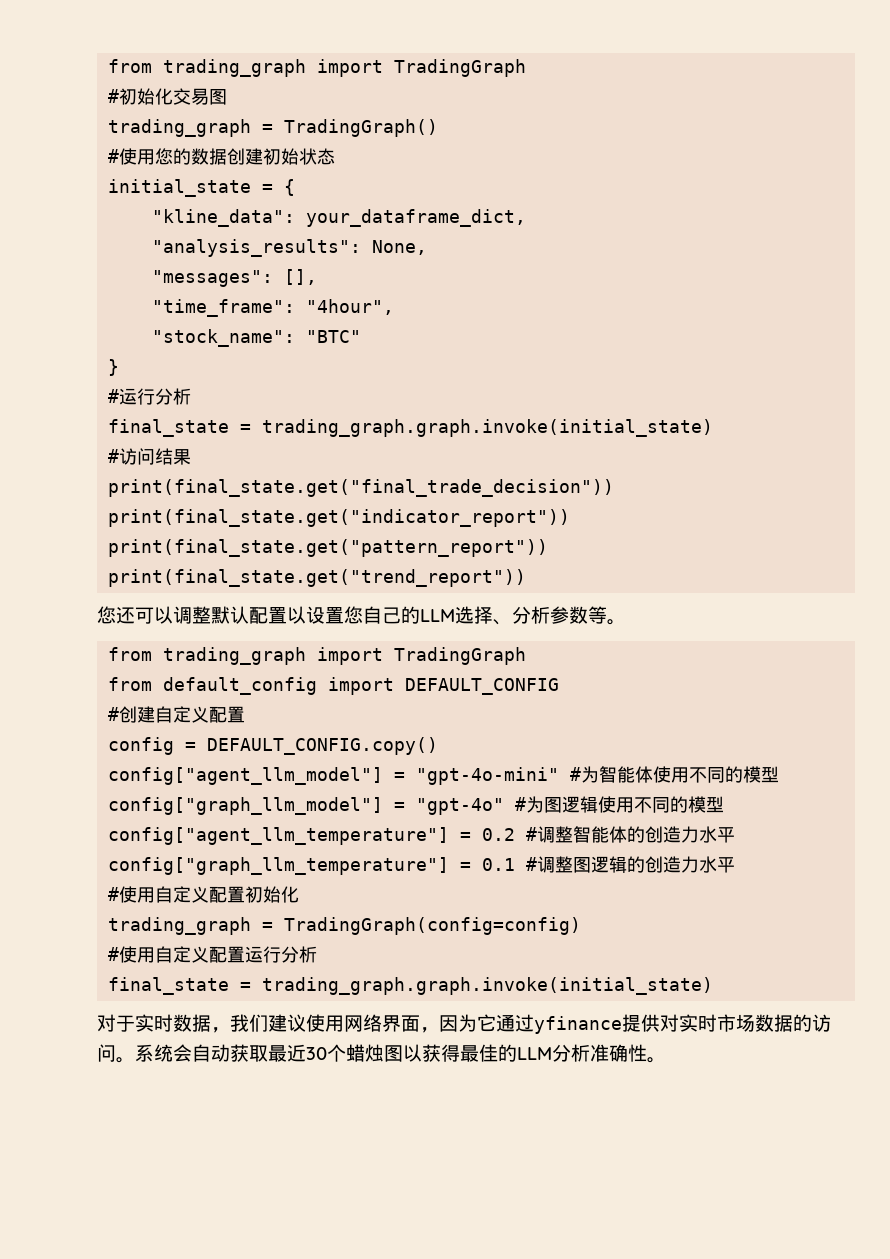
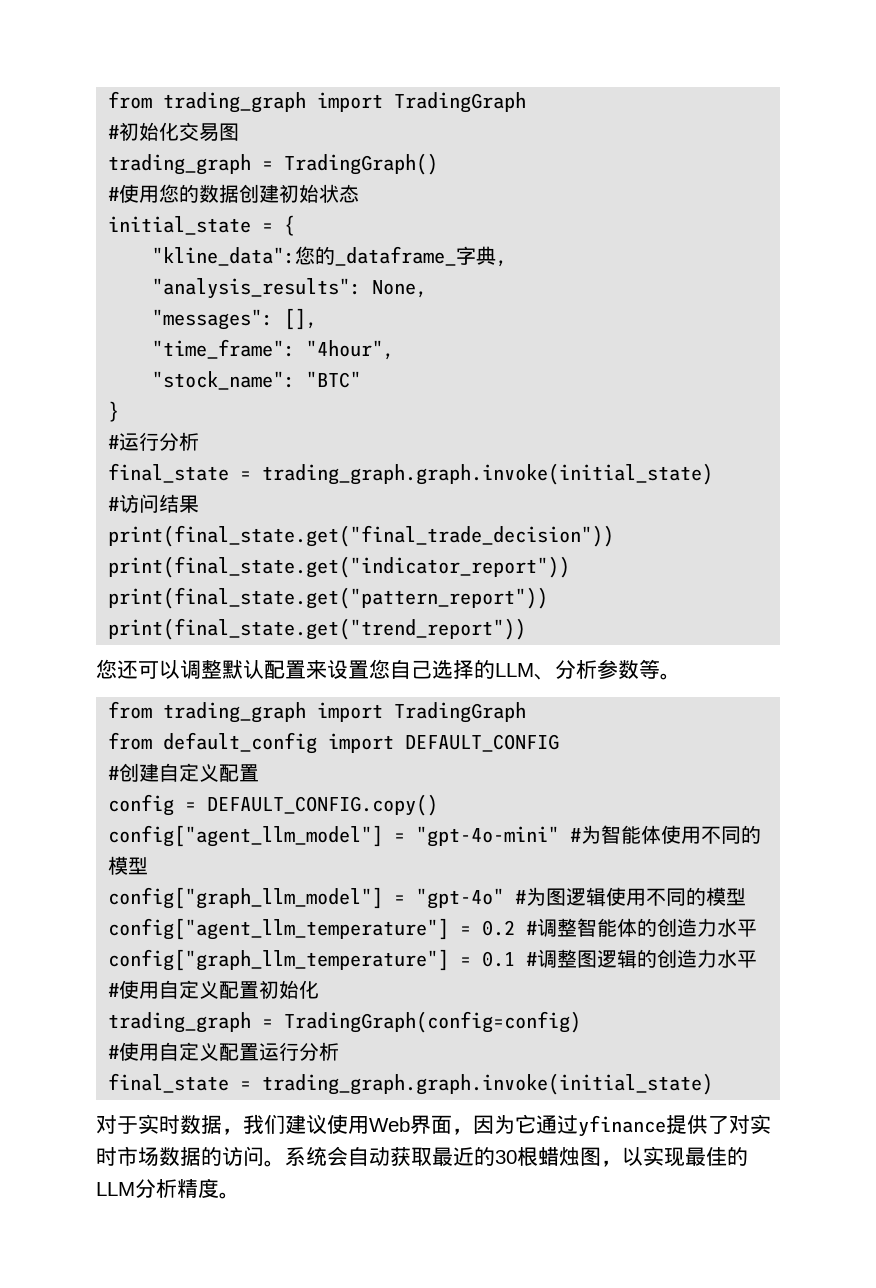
- "kline_data": your_dataframe_dict,
+ "kline_data":您的_dataframe_字典,
- 您还可以调整默认配置以设置您自己的LLM选择、分析参数等。
+ 您还可以调整默认配置来设置您自己选择的LLM、分析参数等。
- 对于实时数据，我们建议使用网络界面，因为它通过yfinance提供对实时市场数据的访问。
+ 对于实时数据，我们建议使用Web界面，因为它通过yfinance提供了对实时市场数据的访问。
- 系统会自动获取最近30个蜡烛图以获得最佳的LLM分析准确性。
+ 系统会自动获取最近的30根蜡烛图，以实现最佳的LLM分析精度。

